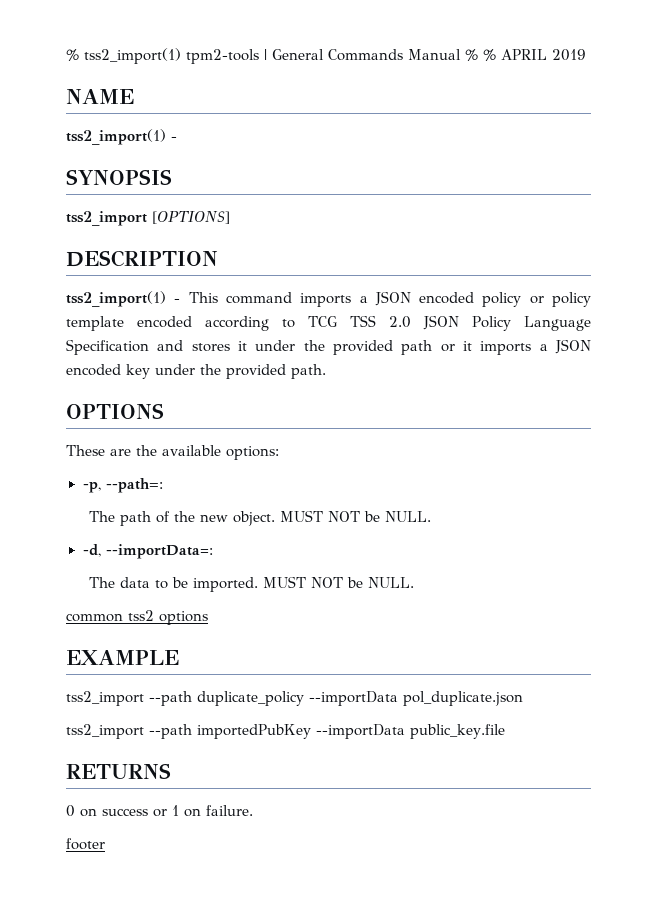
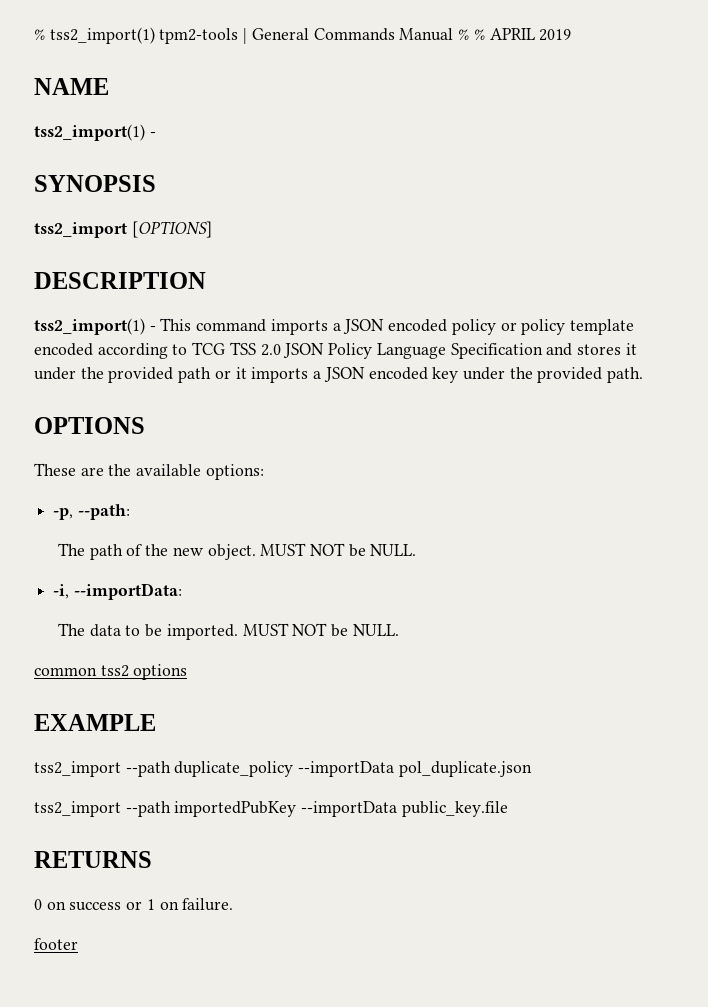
- -p, --path=:
+ -p, --path:
- -d, --importData=:
+ -i, --importData:

